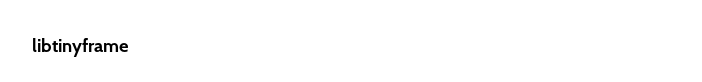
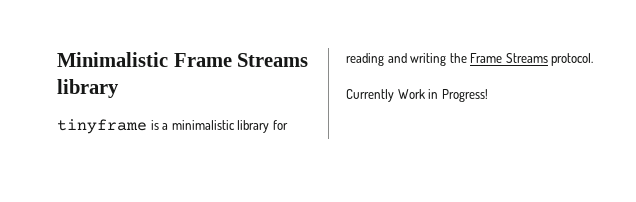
- libtinyframe
+ Minimalistic Frame Streams library
+ tinyframe is a minimalistic library for reading and writing the Frame Streams protocol.
+ Currently Work in Progress!

